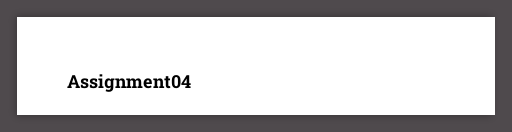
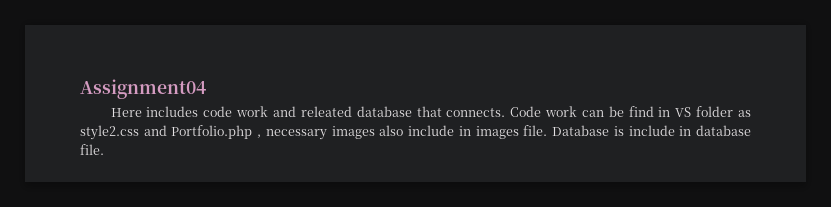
+ Here includes code work and releated database that connects. Code work can be find in VS folder as style2.css and Portfolio.php , necessary images also include in images file. Database is include in database file.

